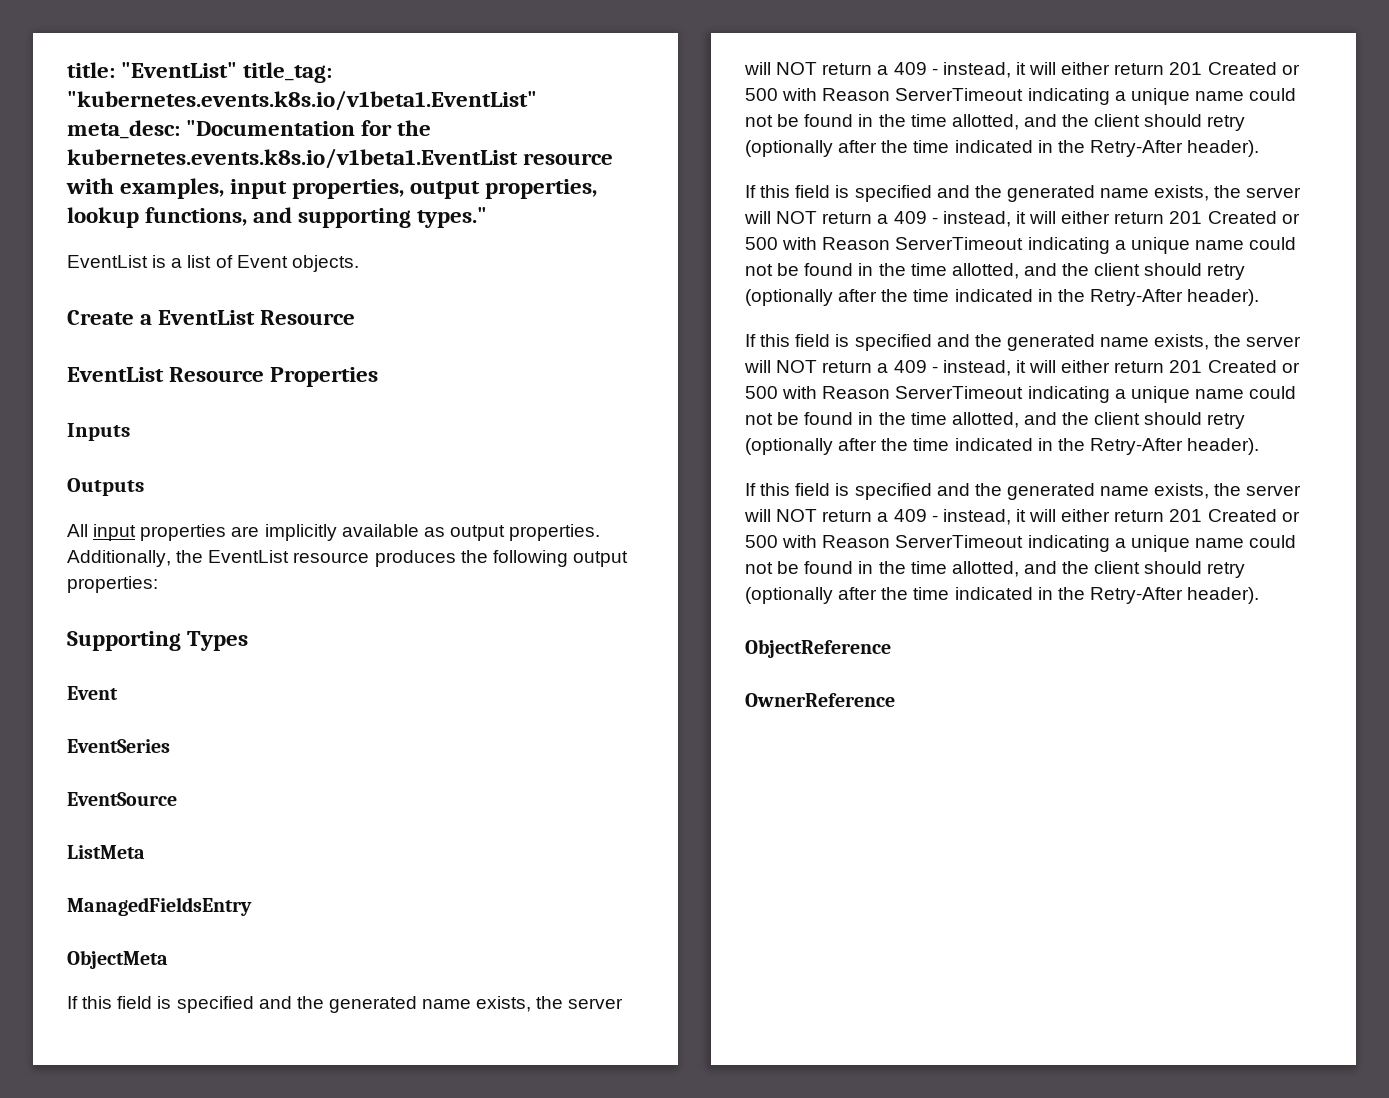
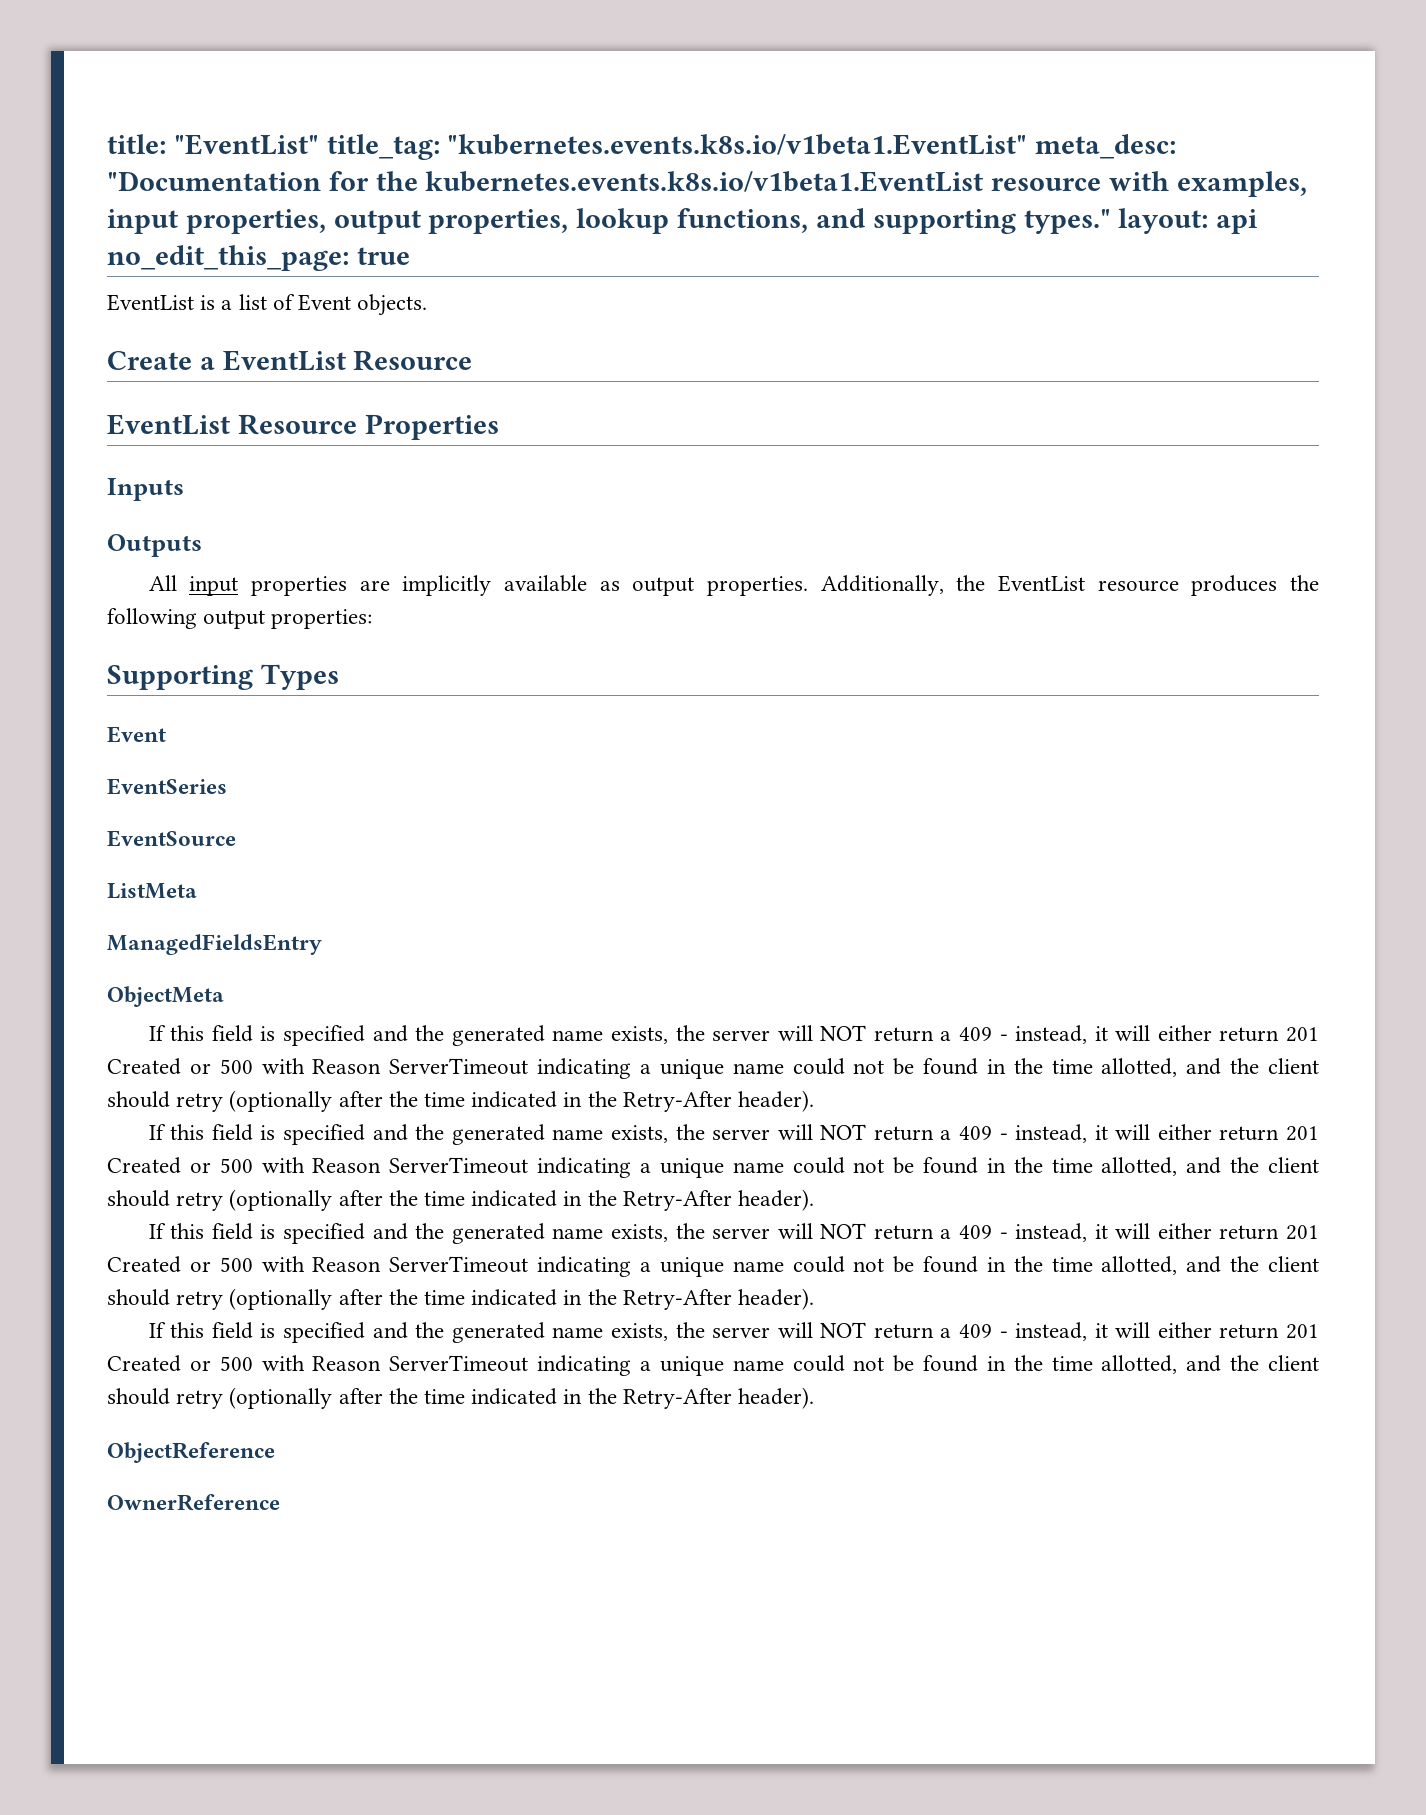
- title: "EventList" title_tag: "kubernetes.events.k8s.io/v1beta1.EventList" meta_desc: "Documentation for the kubernetes.events.k8s.io/v1beta1.EventList resource with examples, input properties, output properties, lookup functions, and supporting types."
+ title: "EventList" title_tag: "kubernetes.events.k8s.io/v1beta1.EventList" meta_desc: "Documentation for the kubernetes.events.k8s.io/v1beta1.EventList resource with examples, input properties, output properties, lookup functions, and supporting types." layout: api no_edit_this_page: true

